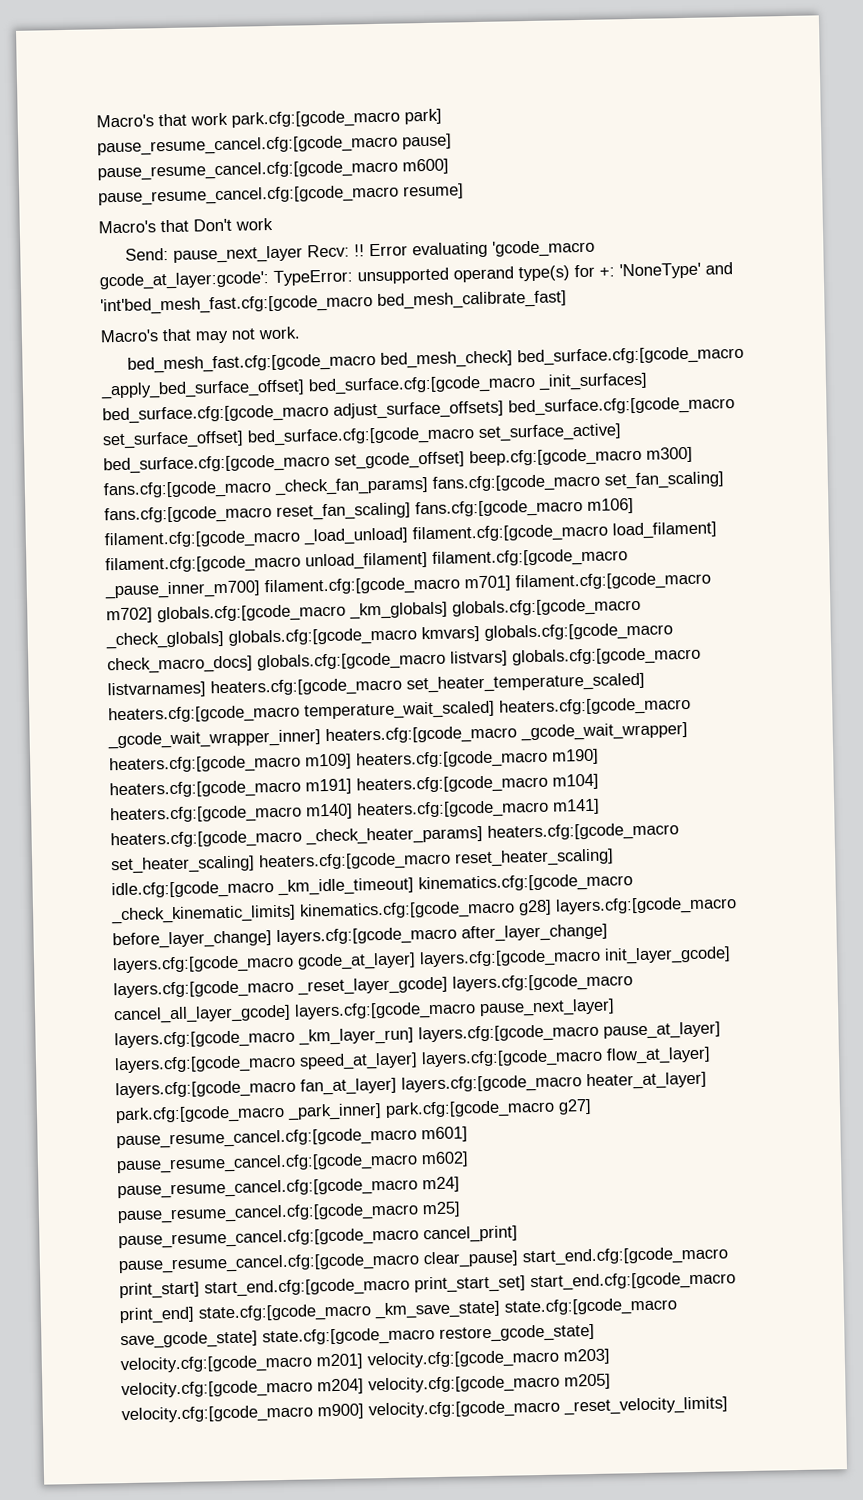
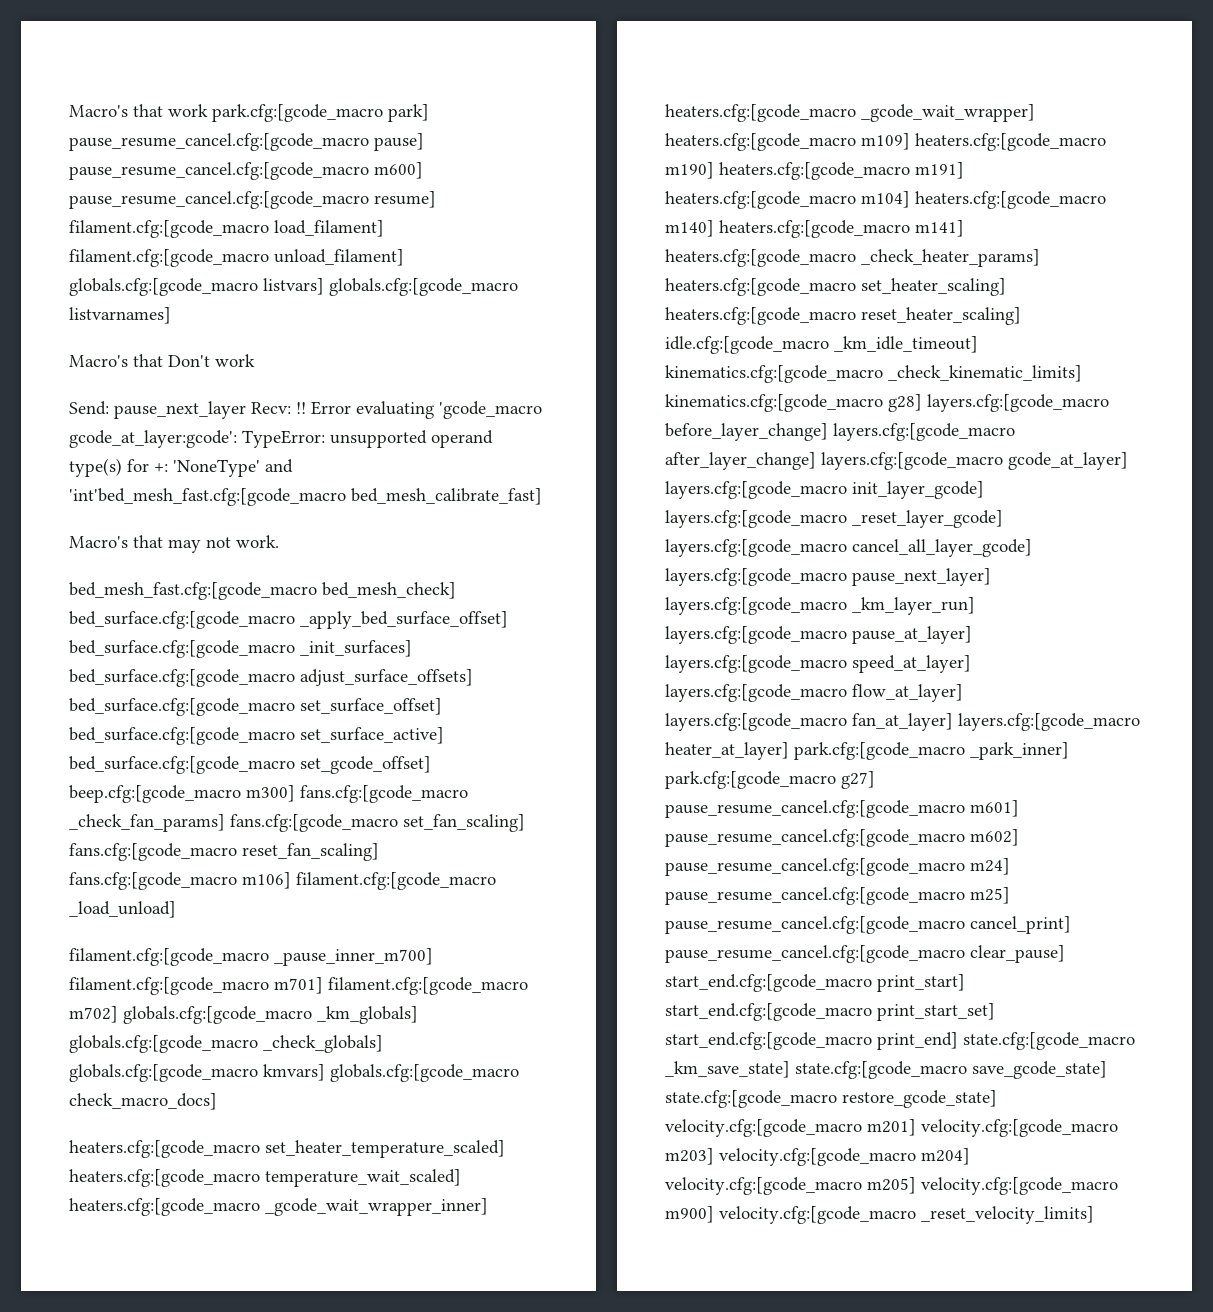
- Macro's that work park.cfg:[gcode_macro park] pause_resume_cancel.cfg:[gcode_macro pause] pause_resume_cancel.cfg:[gcode_macro m600] pause_resume_cancel.cfg:[gcode_macro resume]
+ Macro's that work park.cfg:[gcode_macro park] pause_resume_cancel.cfg:[gcode_macro pause] pause_resume_cancel.cfg:[gcode_macro m600] pause_resume_cancel.cfg:[gcode_macro resume] filament.cfg:[gcode_macro load_filament] filament.cfg:[gcode_macro unload_filament] globals.cfg:[gcode_macro listvars] globals.cfg:[gcode_macro listvarnames]
- bed_mesh_fast.cfg:[gcode_macro bed_mesh_check] bed_surface.cfg:[gcode_macro _apply_bed_surface_offset] bed_surface.cfg:[gcode_macro _init_surfaces] bed_surface.cfg:[gcode_macro adjust_surface_offsets] bed_surface.cfg:[gcode_macro set_surface_offset] bed_surface.cfg:[gcode_macro set_surface_active] bed_surface.cfg:[gcode_macro set_gcode_offset] beep.cfg:[gcode_macro m300] fans.cfg:[gcode_macro _check_fan_params] fans.cfg:[gcode_macro set_fan_scaling] fans.cfg:[gcode_macro reset_fan_scaling] fans.cfg:[gcode_macro m106] filament.cfg:[gcode_macro _load_unload] filament.cfg:[gcode_macro load_filament] filament.cfg:[gcode_macro unload_filament] filament.cfg:[gcode_macro _pause_inner_m700] filament.cfg:[gcode_macro m701] filament.cfg:[gcode_macro m702] globals.cfg:[gcode_macro _km_globals] globals.cfg:[gcode_macro _check_globals] globals.cfg:[gcode_macro kmvars] globals.cfg:[gcode_macro check_macro_docs] globals.cfg:[gcode_macro listvars] globals.cfg:[gcode_macro listvarnames] heaters.cfg:[gcode_macro set_heater_temperature_scaled] heaters.cfg:[gcode_macro temperature_wait_scaled] heaters.cfg:[gcode_macro _gcode_wait_wrapper_inner] heaters.cfg:[gcode_macro _gcode_wait_wrapper] heaters.cfg:[gcode_macro m109] heaters.cfg:[gcode_macro m190] heaters.cfg:[gcode_macro m191] heaters.cfg:[gcode_macro m104] heaters.cfg:[gcode_macro m140] heaters.cfg:[gcode_macro m141] heaters.cfg:[gcode_macro _check_heater_params] heaters.cfg:[gcode_macro set_heater_scaling] heaters.cfg:[gcode_macro reset_heater_scaling] idle.cfg:[gcode_macro _km_idle_timeout] kinematics.cfg:[gcode_macro _check_kinematic_limits] kinematics.cfg:[gcode_macro g28] layers.cfg:[gcode_macro before_layer_change] layers.cfg:[gcode_macro after_layer_change] layers.cfg:[gcode_macro gcode_at_layer] layers.cfg:[gcode_macro init_layer_gcode] layers.cfg:[gcode_macro _reset_layer_gcode] layers.cfg:[gcode_macro cancel_all_layer_gcode] layers.cfg:[gcode_macro pause_next_layer] layers.cfg:[gcode_macro _km_layer_run] layers.cfg:[gcode_macro pause_at_layer] layers.cfg:[gcode_macro speed_at_layer] layers.cfg:[gcode_macro flow_at_layer] layers.cfg:[gcode_macro fan_at_layer] layers.cfg:[gcode_macro heater_at_layer] park.cfg:[gcode_macro _park_inner] park.cfg:[gcode_macro g27] pause_resume_cancel.cfg:[gcode_macro m601] pause_resume_cancel.cfg:[gcode_macro m602] pause_resume_cancel.cfg:[gcode_macro m24] pause_resume_cancel.cfg:[gcode_macro m25] pause_resume_cancel.cfg:[gcode_macro cancel_print] pause_resume_cancel.cfg:[gcode_macro clear_pause] start_end.cfg:[gcode_macro print_start] start_end.cfg:[gcode_macro print_start_set] start_end.cfg:[gcode_macro print_end] state.cfg:[gcode_macro _km_save_state] state.cfg:[gcode_macro save_gcode_state] state.cfg:[gcode_macro restore_gcode_state] velocity.cfg:[gcode_macro m201] velocity.cfg:[gcode_macro m203] velocity.cfg:[gcode_macro m204] velocity.cfg:[gcode_macro m205] velocity.cfg:[gcode_macro m900] velocity.cfg:[gcode_macro _reset_velocity_limits]
+ bed_mesh_fast.cfg:[gcode_macro bed_mesh_check] bed_surface.cfg:[gcode_macro _apply_bed_surface_offset] bed_surface.cfg:[gcode_macro _init_surfaces] bed_surface.cfg:[gcode_macro adjust_surface_offsets] bed_surface.cfg:[gcode_macro set_surface_offset] bed_surface.cfg:[gcode_macro set_surface_active] bed_surface.cfg:[gcode_macro set_gcode_offset] beep.cfg:[gcode_macro m300] fans.cfg:[gcode_macro _check_fan_params] fans.cfg:[gcode_macro set_fan_scaling] fans.cfg:[gcode_macro reset_fan_scaling] fans.cfg:[gcode_macro m106] filament.cfg:[gcode_macro _load_unload]
+ filament.cfg:[gcode_macro _pause_inner_m700] filament.cfg:[gcode_macro m701] filament.cfg:[gcode_macro m702] globals.cfg:[gcode_macro _km_globals] globals.cfg:[gcode_macro _check_globals] globals.cfg:[gcode_macro kmvars] globals.cfg:[gcode_macro check_macro_docs]
+ heaters.cfg:[gcode_macro set_heater_temperature_scaled] heaters.cfg:[gcode_macro temperature_wait_scaled] heaters.cfg:[gcode_macro _gcode_wait_wrapper_inner] heaters.cfg:[gcode_macro _gcode_wait_wrapper] heaters.cfg:[gcode_macro m109] heaters.cfg:[gcode_macro m190] heaters.cfg:[gcode_macro m191] heaters.cfg:[gcode_macro m104] heaters.cfg:[gcode_macro m140] heaters.cfg:[gcode_macro m141] heaters.cfg:[gcode_macro _check_heater_params] heaters.cfg:[gcode_macro set_heater_scaling] heaters.cfg:[gcode_macro reset_heater_scaling] idle.cfg:[gcode_macro _km_idle_timeout] kinematics.cfg:[gcode_macro _check_kinematic_limits] kinematics.cfg:[gcode_macro g28] layers.cfg:[gcode_macro before_layer_change] layers.cfg:[gcode_macro after_layer_change] layers.cfg:[gcode_macro gcode_at_layer] layers.cfg:[gcode_macro init_layer_gcode] layers.cfg:[gcode_macro _reset_layer_gcode] layers.cfg:[gcode_macro cancel_all_layer_gcode] layers.cfg:[gcode_macro pause_next_layer] layers.cfg:[gcode_macro _km_layer_run] layers.cfg:[gcode_macro pause_at_layer] layers.cfg:[gcode_macro speed_at_layer] layers.cfg:[gcode_macro flow_at_layer] layers.cfg:[gcode_macro fan_at_layer] layers.cfg:[gcode_macro heater_at_layer] park.cfg:[gcode_macro _park_inner] park.cfg:[gcode_macro g27] pause_resume_cancel.cfg:[gcode_macro m601] pause_resume_cancel.cfg:[gcode_macro m602] pause_resume_cancel.cfg:[gcode_macro m24] pause_resume_cancel.cfg:[gcode_macro m25] pause_resume_cancel.cfg:[gcode_macro cancel_print] pause_resume_cancel.cfg:[gcode_macro clear_pause] start_end.cfg:[gcode_macro print_start] start_end.cfg:[gcode_macro print_start_set] start_end.cfg:[gcode_macro print_end] state.cfg:[gcode_macro _km_save_state] state.cfg:[gcode_macro save_gcode_state] state.cfg:[gcode_macro restore_gcode_state] velocity.cfg:[gcode_macro m201] velocity.cfg:[gcode_macro m203] velocity.cfg:[gcode_macro m204] velocity.cfg:[gcode_macro m205] velocity.cfg:[gcode_macro m900] velocity.cfg:[gcode_macro _reset_velocity_limits]

